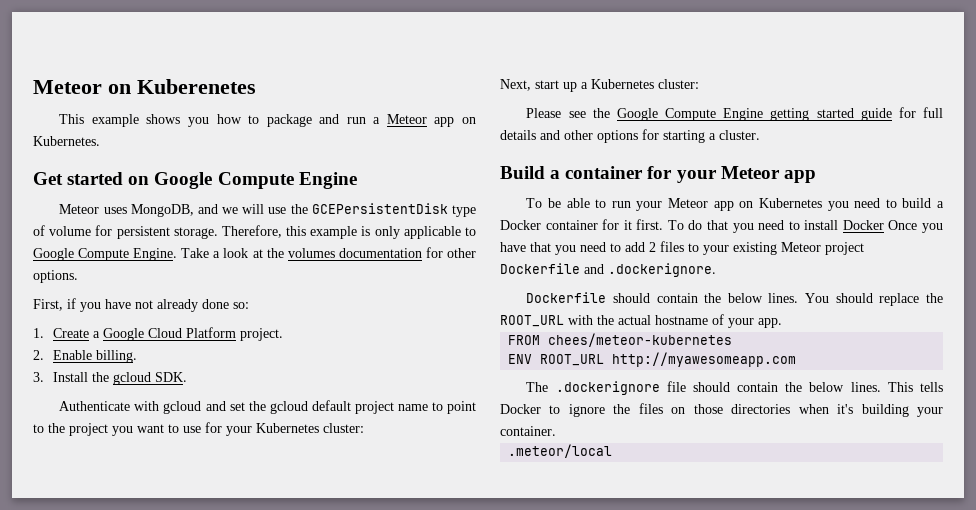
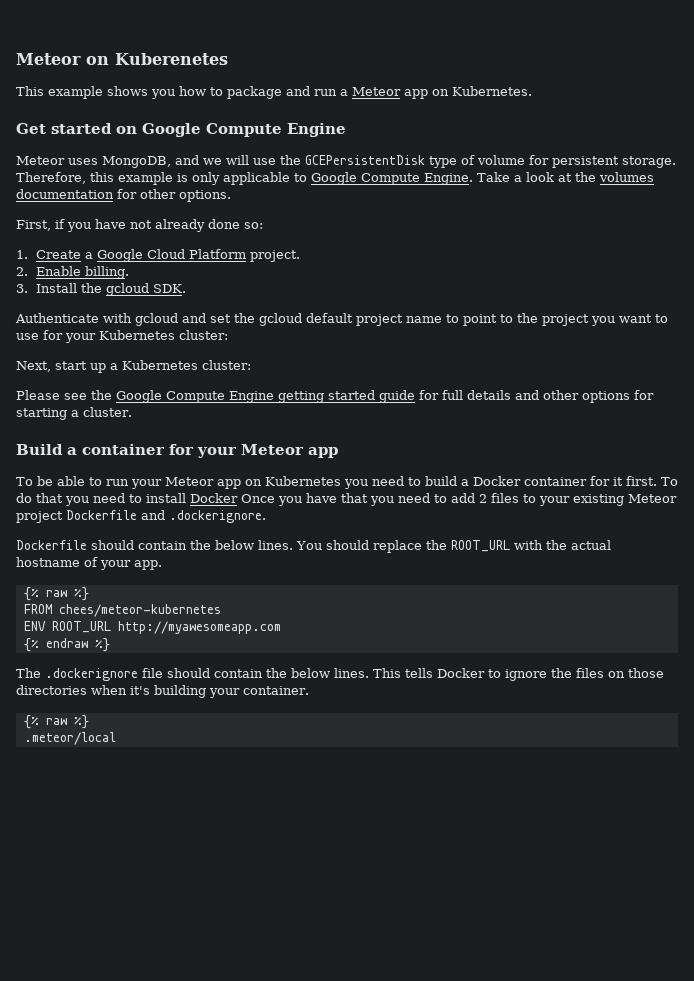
  You should replace the ROOT_URL with the actual hostname of your app.
+ {% raw %}
+ {% endraw %}
  This tells Docker to ignore the files on those directories when it's building your container.
+ {% raw %}

